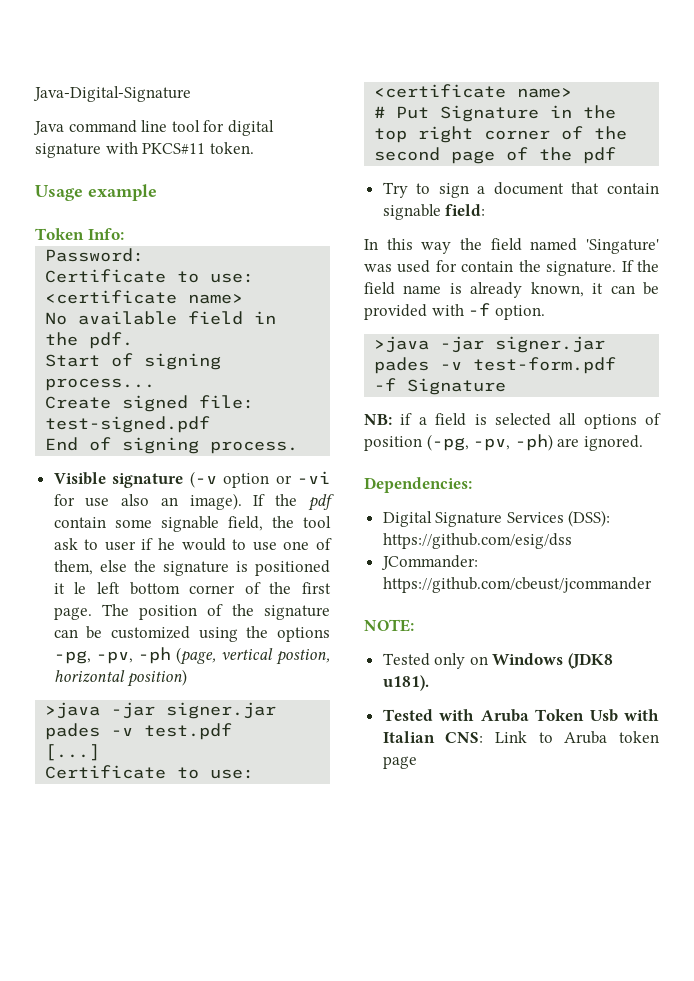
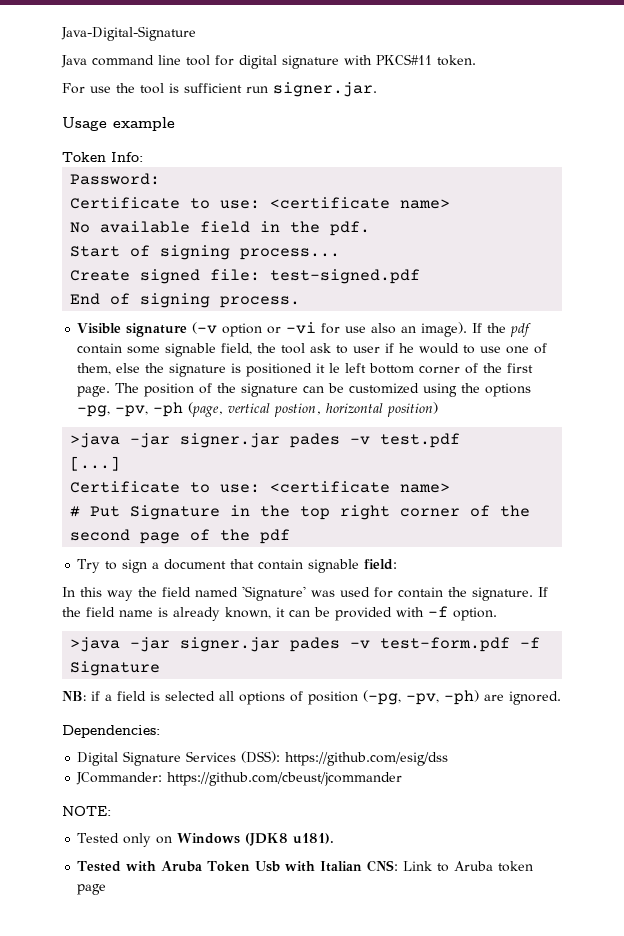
+ For use the tool is sufficient run signer.jar.
- In this way the field named 'Singature' was used for contain the signature.
+ In this way the field named 'Signature' was used for contain the signature.

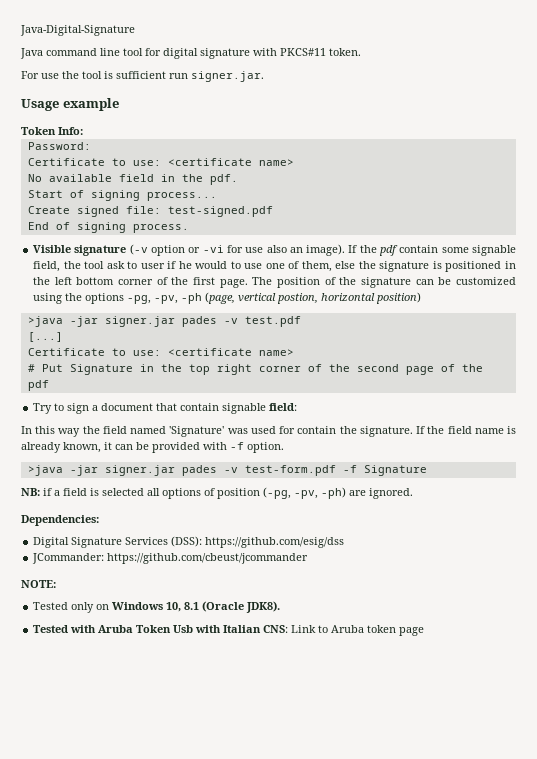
- If the pdf contain some signable field, the tool ask to user if he would to use one of them, else the signature is positioned it le left bottom corner of the first page.
+ If the pdf contain some signable field, the tool ask to user if he would to use one of them, else the signature is positioned in the left bottom corner of the first page.
- Tested only on Windows (JDK8 u181).
+ Tested only on Windows 10, 8.1 (Oracle JDK8).

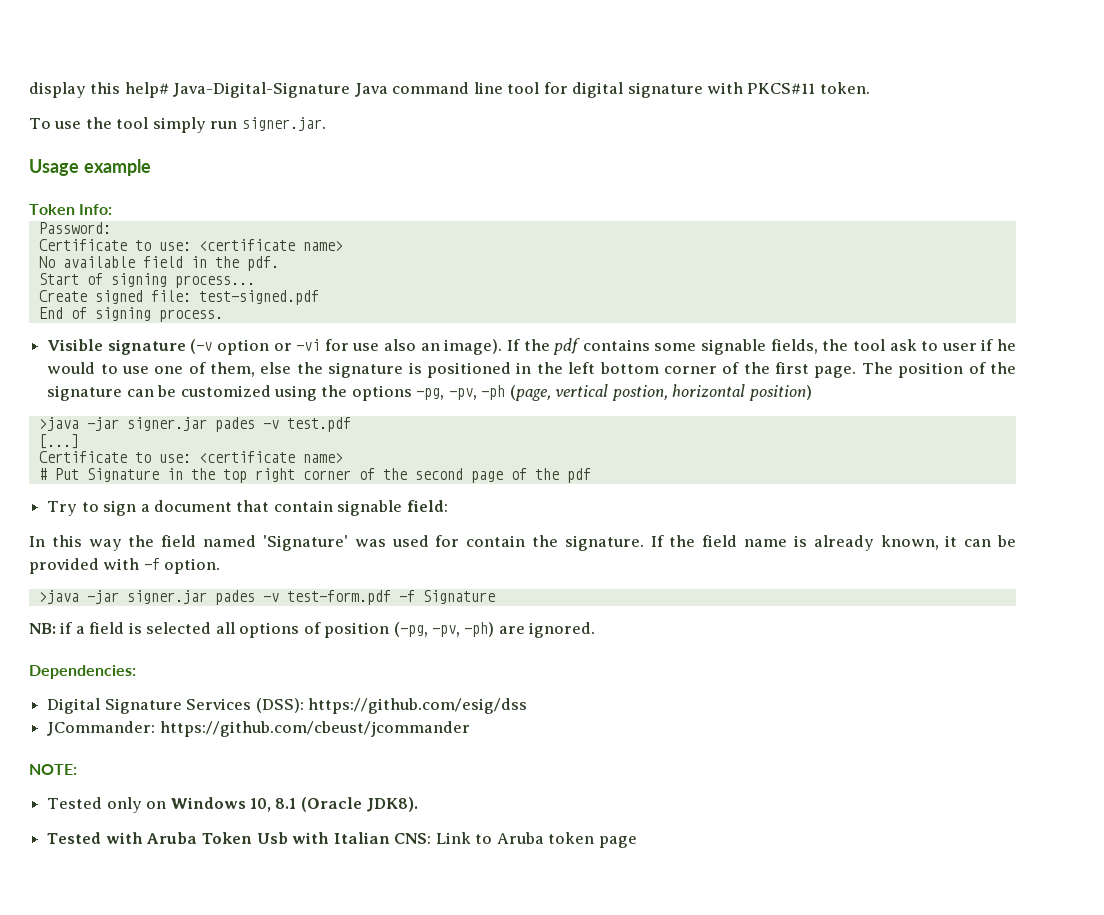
- Java-Digital-Signature
- Java command line tool for digital signature with PKCS#11 token.
+ display this help# Java-Digital-Signature Java command line tool for digital signature with PKCS#11 token.
- For use the tool is sufficient run signer.jar.
+ To use the tool simply run signer.jar.
- If the pdf contain some signable field, the tool ask to user if he would to use one of them, else the signature is positioned in the left bottom corner of the first page.
+ If the pdf contains some signable fields, the tool ask to user if he would to use one of them, else the signature is positioned in the left bottom corner of the first page.

